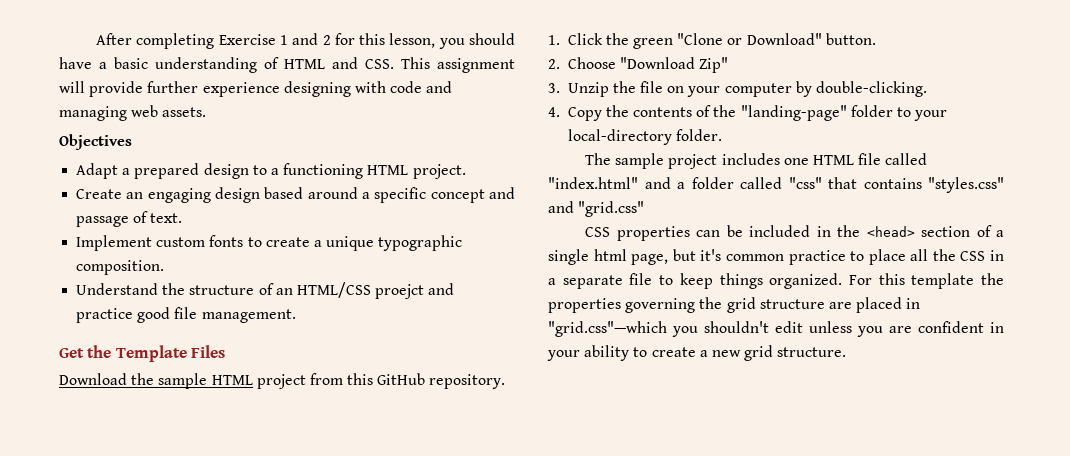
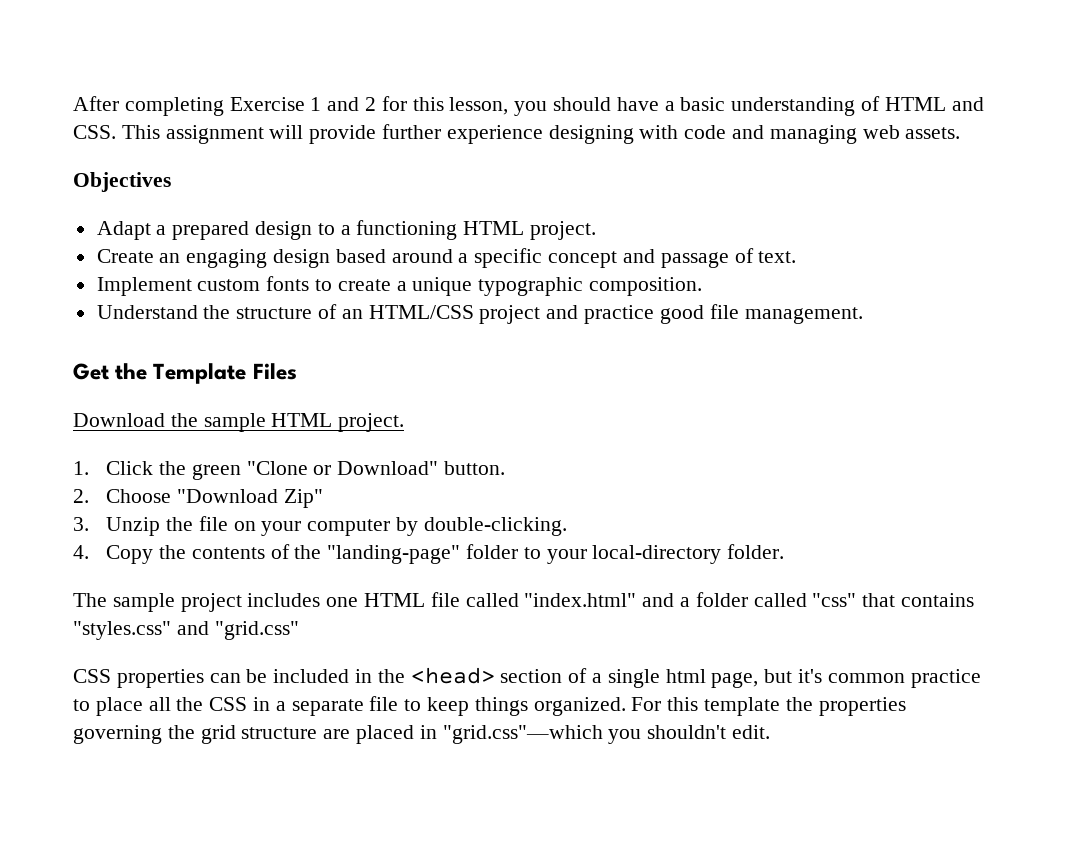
- Understand the structure of an HTML/CSS proejct and practice good file management.
+ Understand the structure of an HTML/CSS project and practice good file management.
- Download the sample HTML project from this GitHub repository.
+ Download the sample HTML project.
- For this template the properties governing the grid structure are placed in "grid.css"—which you shouldn't edit unless you are confident in your ability to create a new grid structure.
+ For this template the properties governing the grid structure are placed in "grid.css"—which you shouldn't edit.

